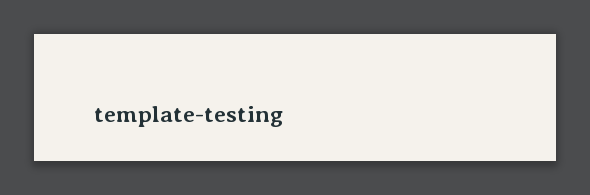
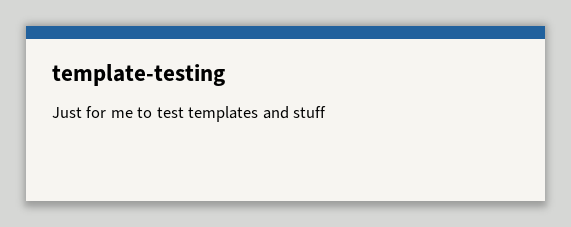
+ Just for me to test templates and stuff

